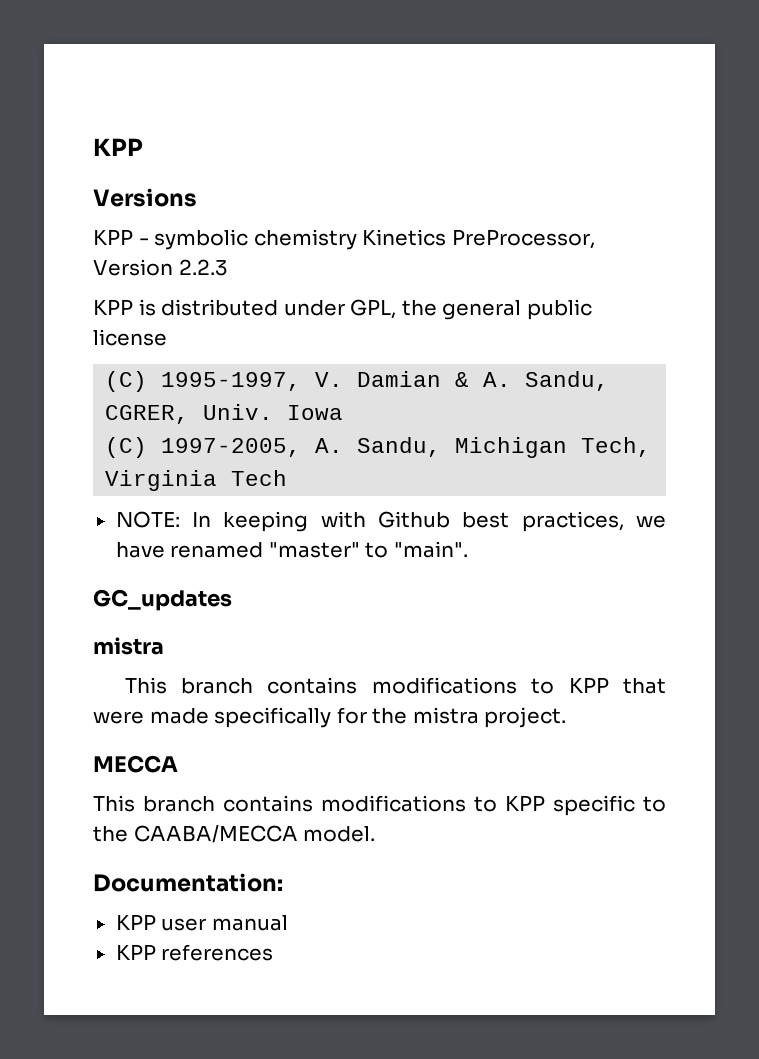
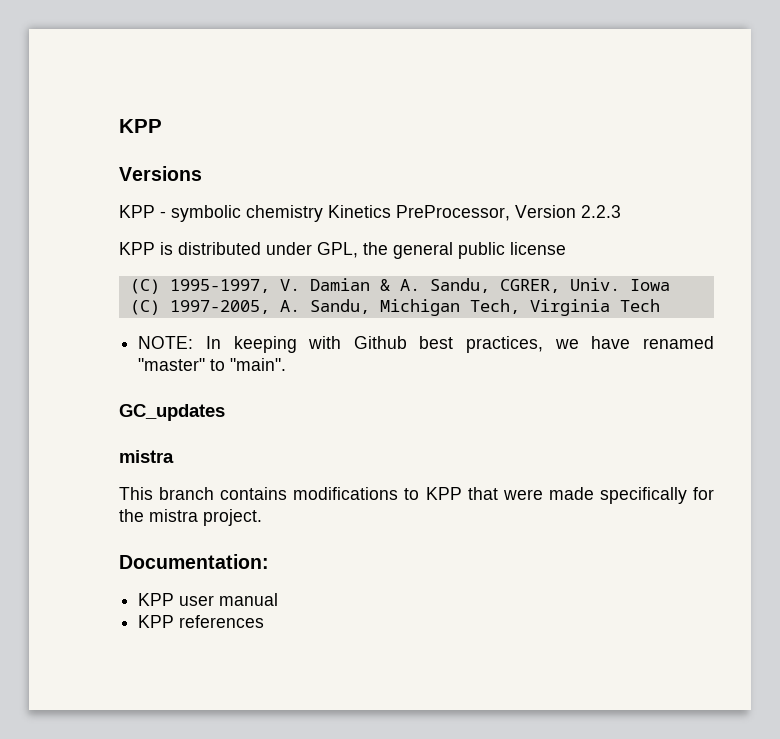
- MECCA
- This branch contains modifications to KPP specific to the CAABA/MECCA model.

